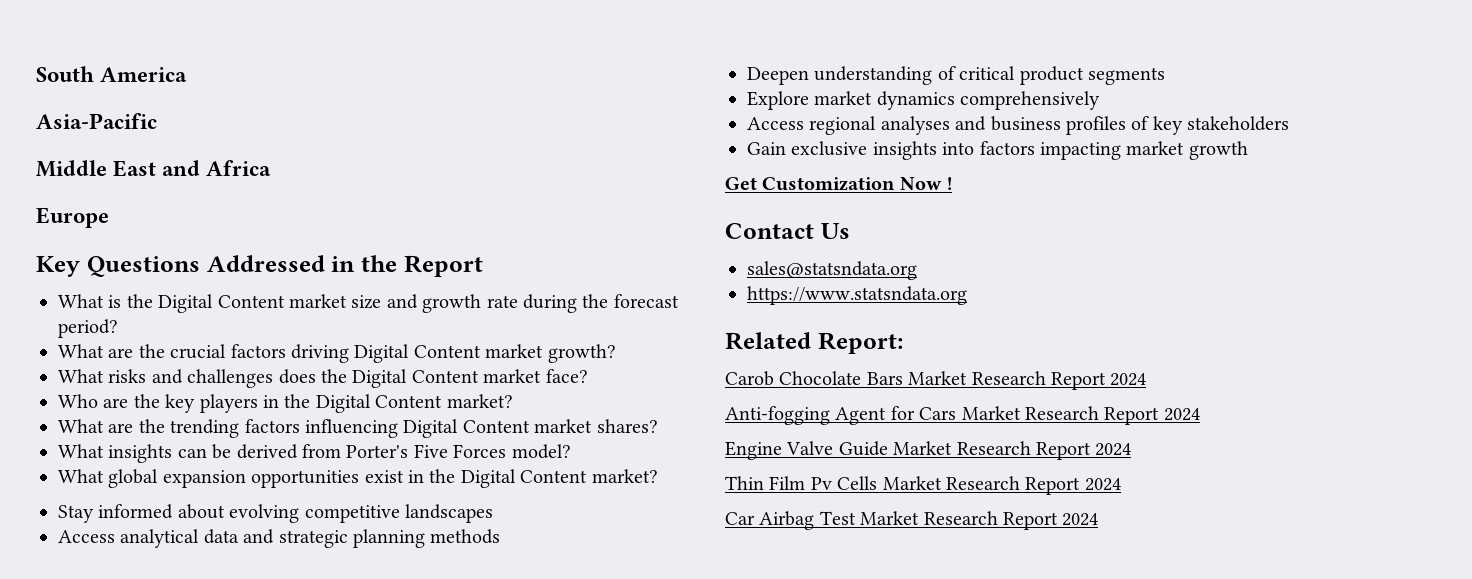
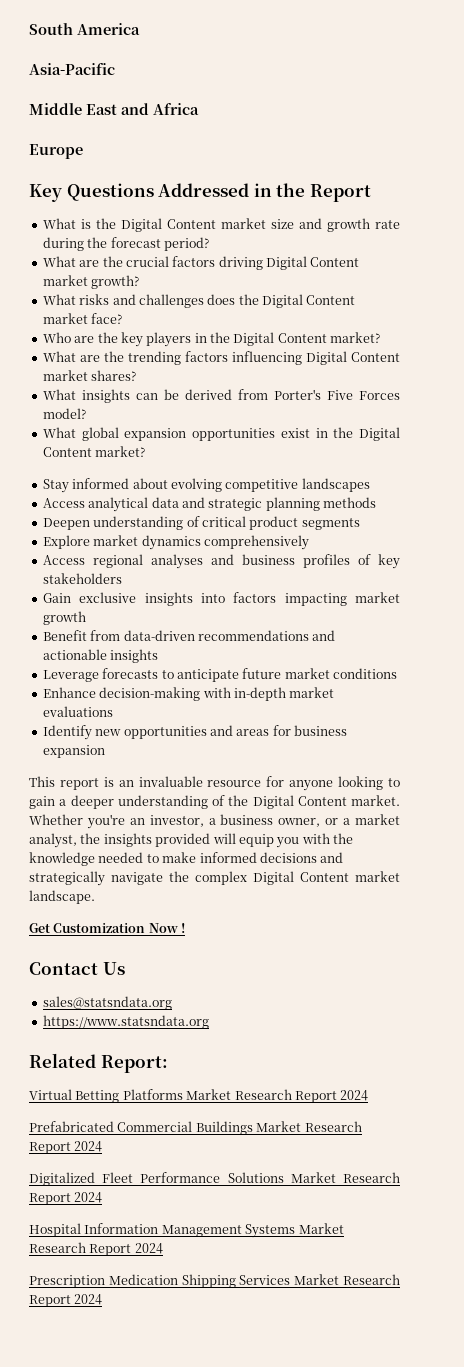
+ Benefit from data-driven recommendations and actionable insights
+ Leverage forecasts to anticipate future market conditions
+ Enhance decision-making with in-depth market evaluations
+ Identify new opportunities and areas for business expansion
+ This report is an invaluable resource for anyone looking to gain a deeper understanding of the Digital Content market. Whether you're an investor, a business owner, or a market analyst, the insights provided will equip you with the knowledge needed to make informed decisions and strategically navigate the complex Digital Content market landscape.
- Carob Chocolate Bars Market Research Report 2024
- Anti-fogging Agent for Cars Market Research Report 2024
- Engine Valve Guide Market Research Report 2024
- Thin Film Pv Cells Market Research Report 2024
- Car Airbag Test Market Research Report 2024
+ Virtual Betting Platforms Market Research Report 2024
+ Prefabricated Commercial Buildings Market Research Report 2024
+ Digitalized Fleet Performance Solutions Market Research Report 2024
+ Hospital Information Management Systems Market Research Report 2024
+ Prescription Medication Shipping Services Market Research Report 2024

